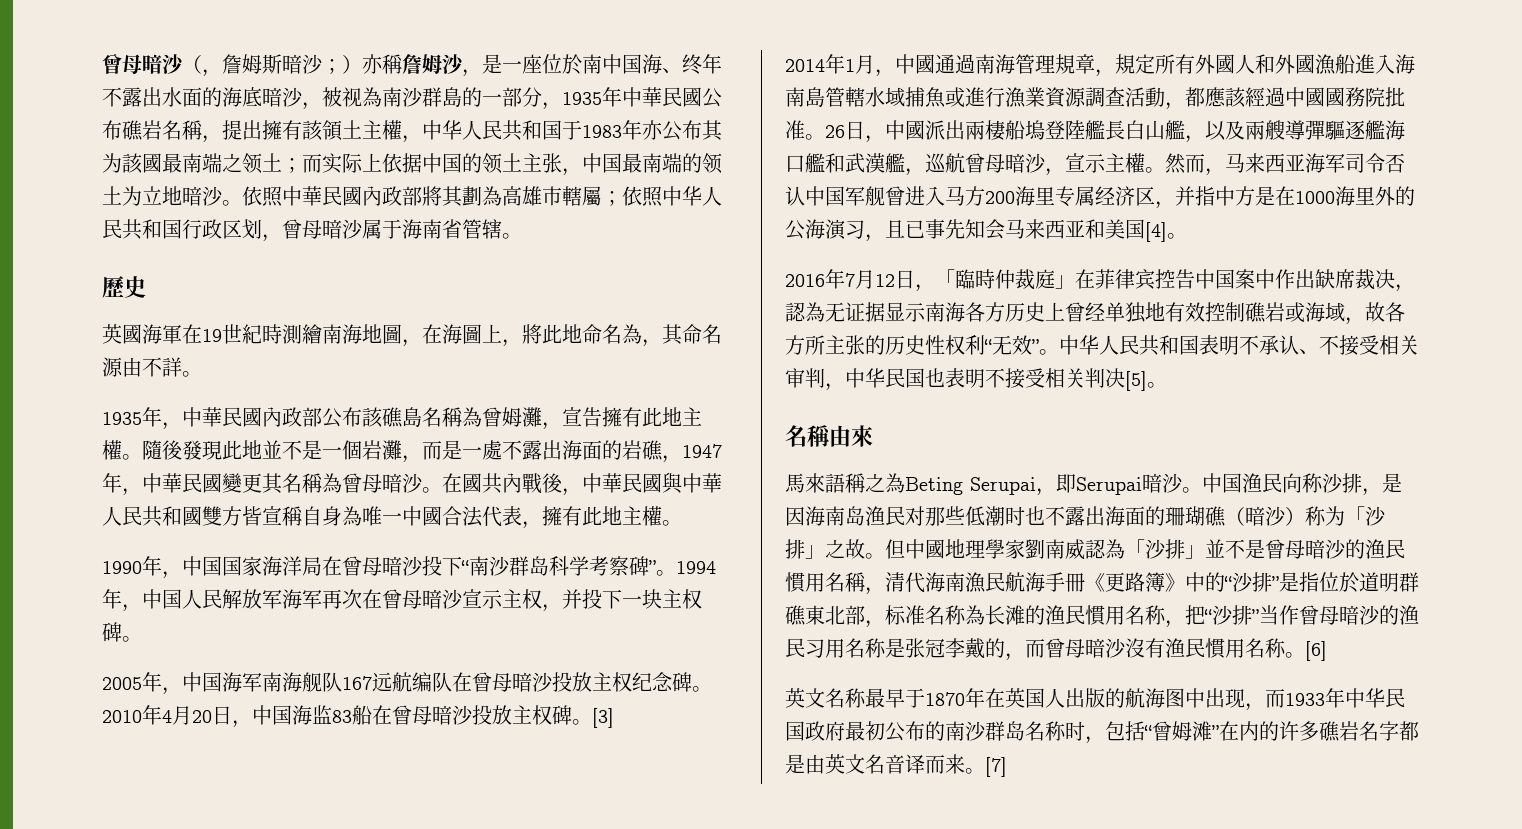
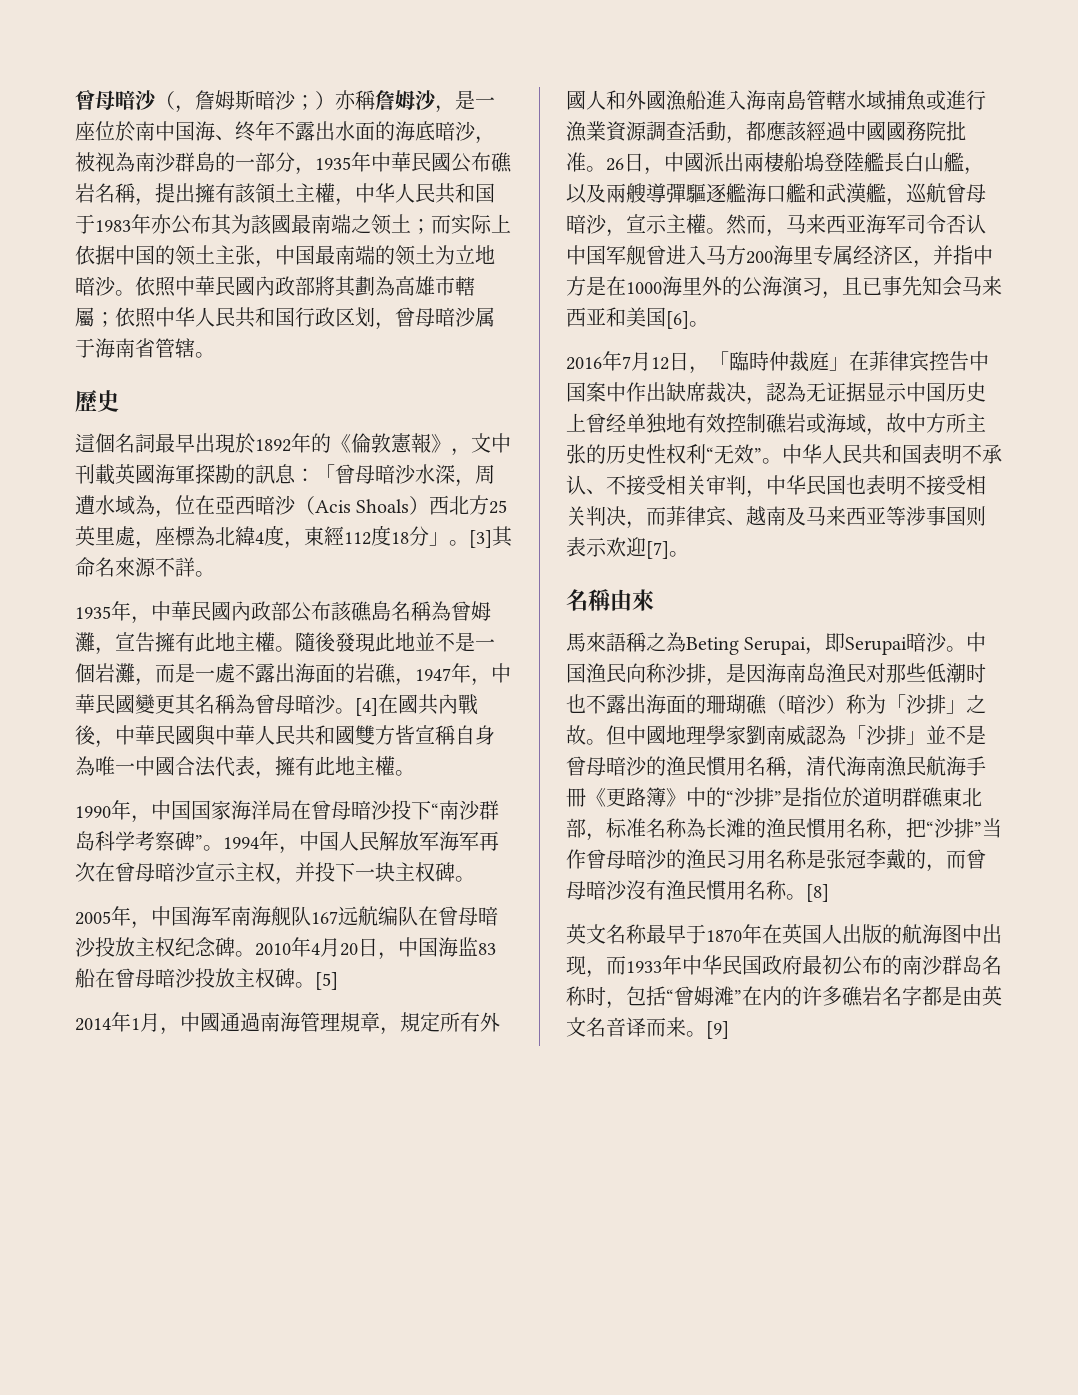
- 英國海軍在19世紀時測繪南海地圖，在海圖上，將此地命名為，其命名源由不詳。
+ 這個名詞最早出現於1892年的《倫敦憲報》，文中刊載英國海軍探勘的訊息：「曾母暗沙水深，周遭水域為，位在亞西暗沙（Acis Shoals）西北方25英里處，座標為北緯4度，東經112度18分」。[3]其命名來源不詳。
- 在國共內戰後，中華民國與中華人民共和國雙方皆宣稱自身為唯一中國合法代表，擁有此地主權。
+ [4]在國共內戰後，中華民國與中華人民共和國雙方皆宣稱自身為唯一中國合法代表，擁有此地主權。
- [3]
+ [5]
- 然而，马来西亚海军司令否认中国军舰曾进入马方200海里专属经济区，并指中方是在1000海里外的公海演习，且已事先知会马来西亚和美国[4]。
+ 然而，马来西亚海军司令否认中国军舰曾进入马方200海里专属经济区，并指中方是在1000海里外的公海演习，且已事先知会马来西亚和美国[6]。
- 2016年7月12日，「臨時仲裁庭」在菲律宾控告中国案中作出缺席裁决，認為无证据显示南海各方历史上曾经单独地有效控制礁岩或海域，故各方所主张的历史性权利“无效”。
+ 2016年7月12日，「臨時仲裁庭」在菲律宾控告中国案中作出缺席裁决，認為无证据显示中国历史上曾经单独地有效控制礁岩或海域，故中方所主张的历史性权利“无效”。
- 中华人民共和国表明不承认、不接受相关审判，中华民国也表明不接受相关判决[5]。
+ 中华人民共和国表明不承认、不接受相关审判，中华民国也表明不接受相关判决，而菲律宾、越南及马来西亚等涉事国则表示欢迎[7]。
- [6]
+ [8]
- [7]
+ [9]

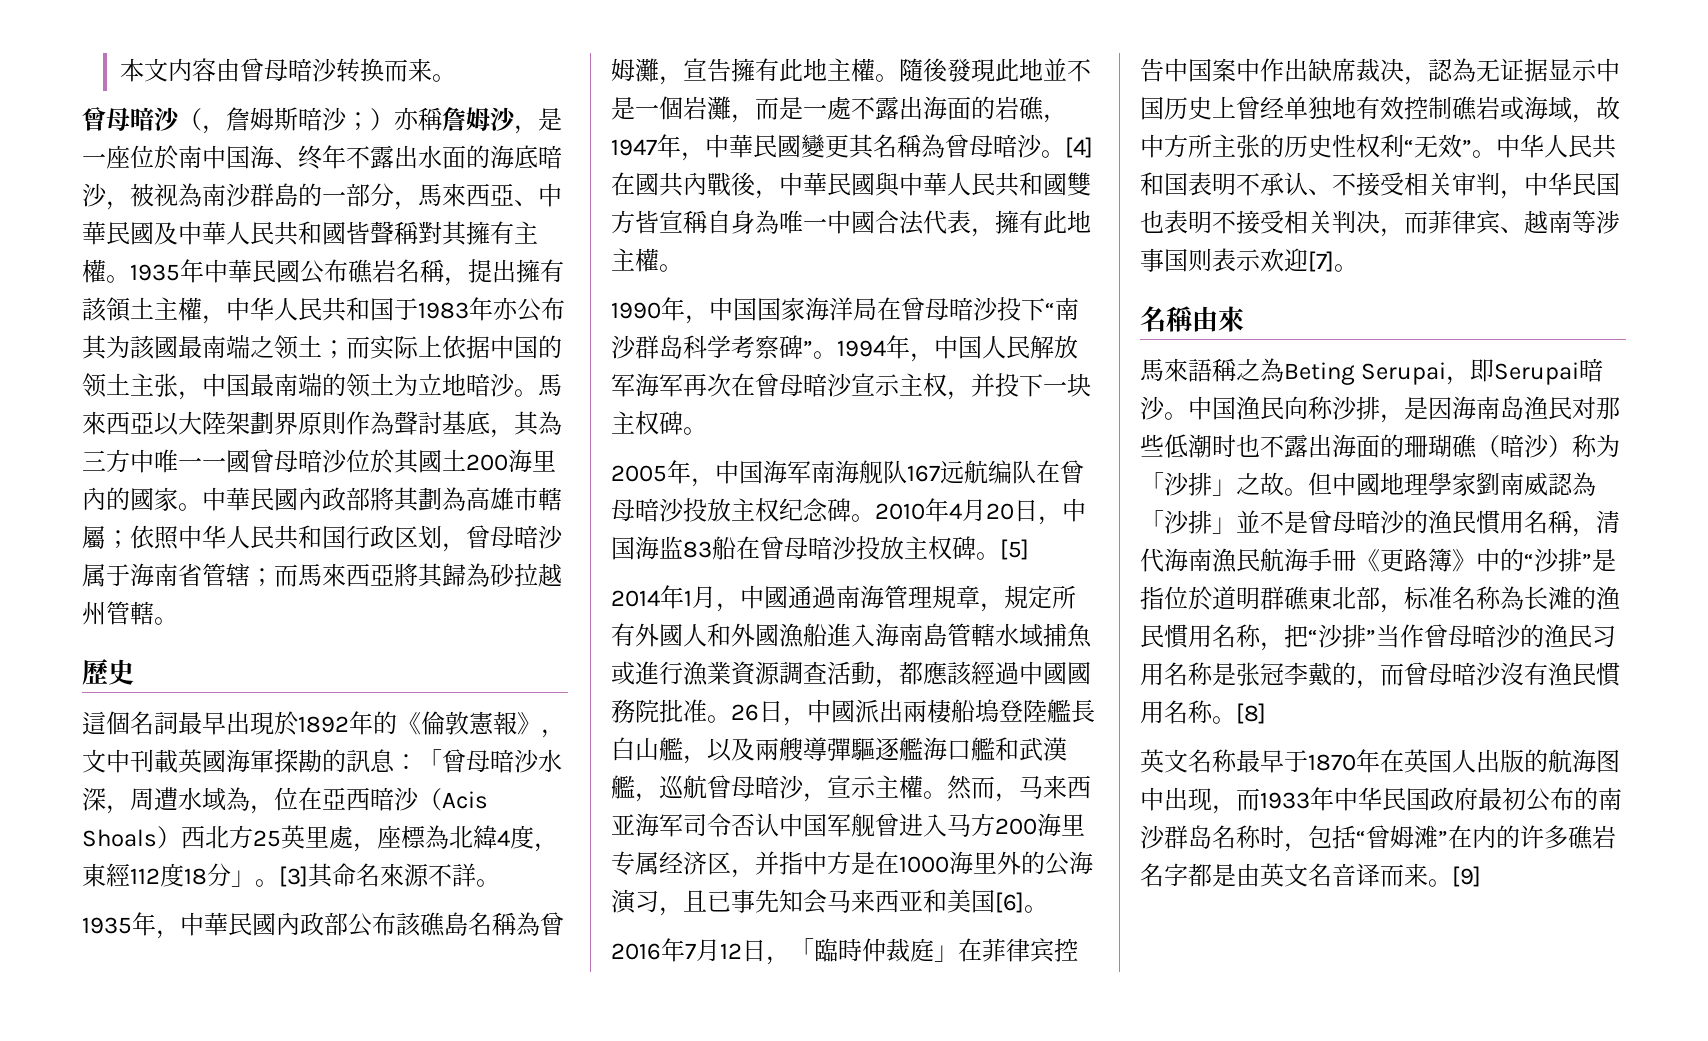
+ 本文内容由曾母暗沙转换而来。
- ）亦稱詹姆沙，是一座位於南中国海、终年不露出水面的海底暗沙，被视為南沙群島的一部分，1935年中華民國公布礁岩名稱，提出擁有該領土主權，中华人民共和国于1983年亦公布其为該國最南端之领土；
+ ）亦稱詹姆沙，是一座位於南中国海、终年不露出水面的海底暗沙，被视為南沙群島的一部分，馬來西亞、中華民國及中華人民共和國皆聲稱對其擁有主權。1935年中華民國公布礁岩名稱，提出擁有該領土主權，中华人民共和国于1983年亦公布其为該國最南端之领土；
- 依照中華民國內政部將其劃為高雄市轄屬；依照中华人民共和国行政区划，曾母暗沙属于海南省管辖。
+ 馬來西亞以大陸架劃界原則作為聲討基底，其為三方中唯一一國曾母暗沙位於其國土200海里內的國家。中華民國內政部將其劃為高雄市轄屬；依照中华人民共和国行政区划，曾母暗沙属于海南省管辖；而馬來西亞將其歸為砂拉越州管轄。
- 中华人民共和国表明不承认、不接受相关审判，中华民国也表明不接受相关判决，而菲律宾、越南及马来西亚等涉事国则表示欢迎[7]。
+ 中华人民共和国表明不承认、不接受相关审判，中华民国也表明不接受相关判决，而菲律宾、越南等涉事国则表示欢迎[7]。

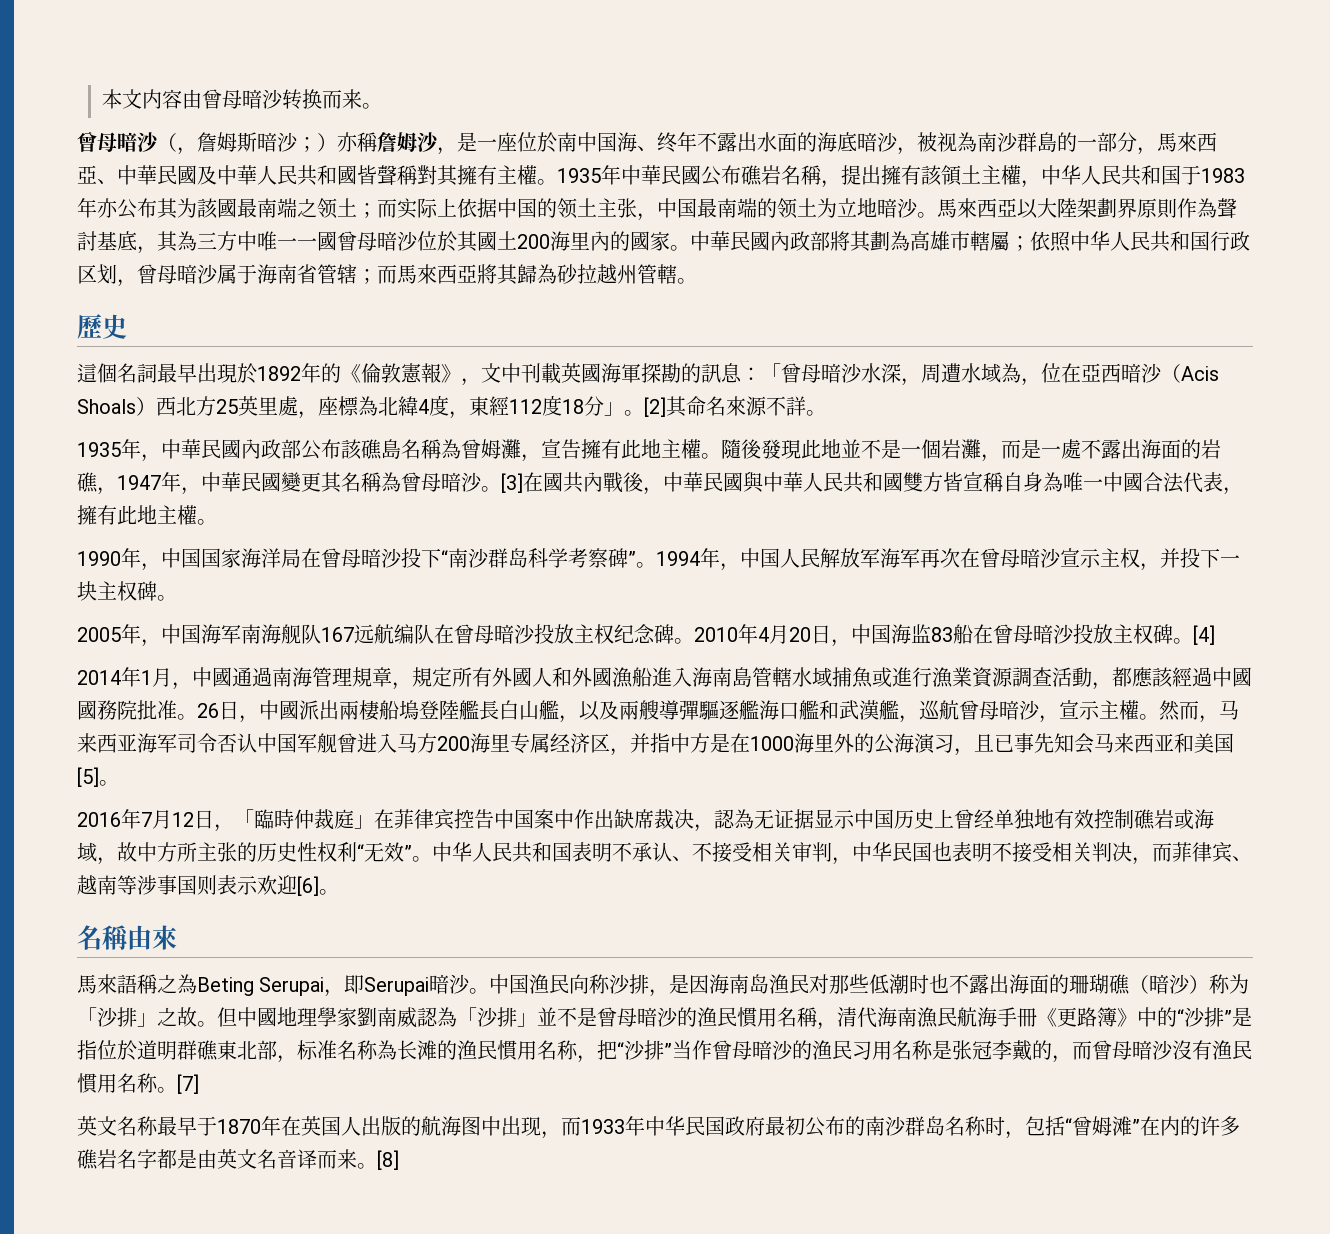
- [3]其命名來源不詳。
+ [2]其命名來源不詳。
- [4]在國共內戰後，中華民國與中華人民共和國雙方皆宣稱自身為唯一中國合法代表，擁有此地主權。
+ [3]在國共內戰後，中華民國與中華人民共和國雙方皆宣稱自身為唯一中國合法代表，擁有此地主權。
- [5]
+ [4]
- 然而，马来西亚海军司令否认中国军舰曾进入马方200海里专属经济区，并指中方是在1000海里外的公海演习，且已事先知会马来西亚和美国[6]。
+ 然而，马来西亚海军司令否认中国军舰曾进入马方200海里专属经济区，并指中方是在1000海里外的公海演习，且已事先知会马来西亚和美国[5]。
- 中华人民共和国表明不承认、不接受相关审判，中华民国也表明不接受相关判决，而菲律宾、越南等涉事国则表示欢迎[7]。
+ 中华人民共和国表明不承认、不接受相关审判，中华民国也表明不接受相关判决，而菲律宾、越南等涉事国则表示欢迎[6]。
- [8]
+ [7]
- [9]
+ [8]

